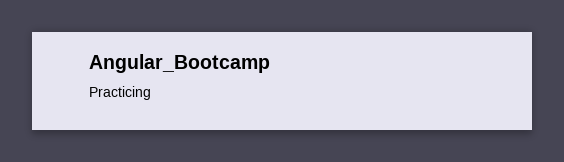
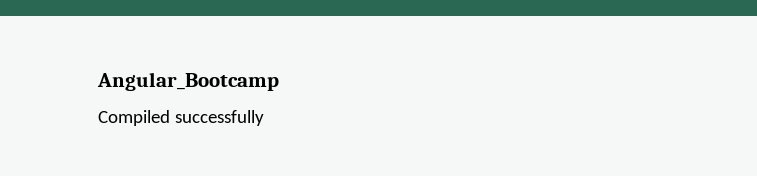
- Practicing
+ Compiled successfully

